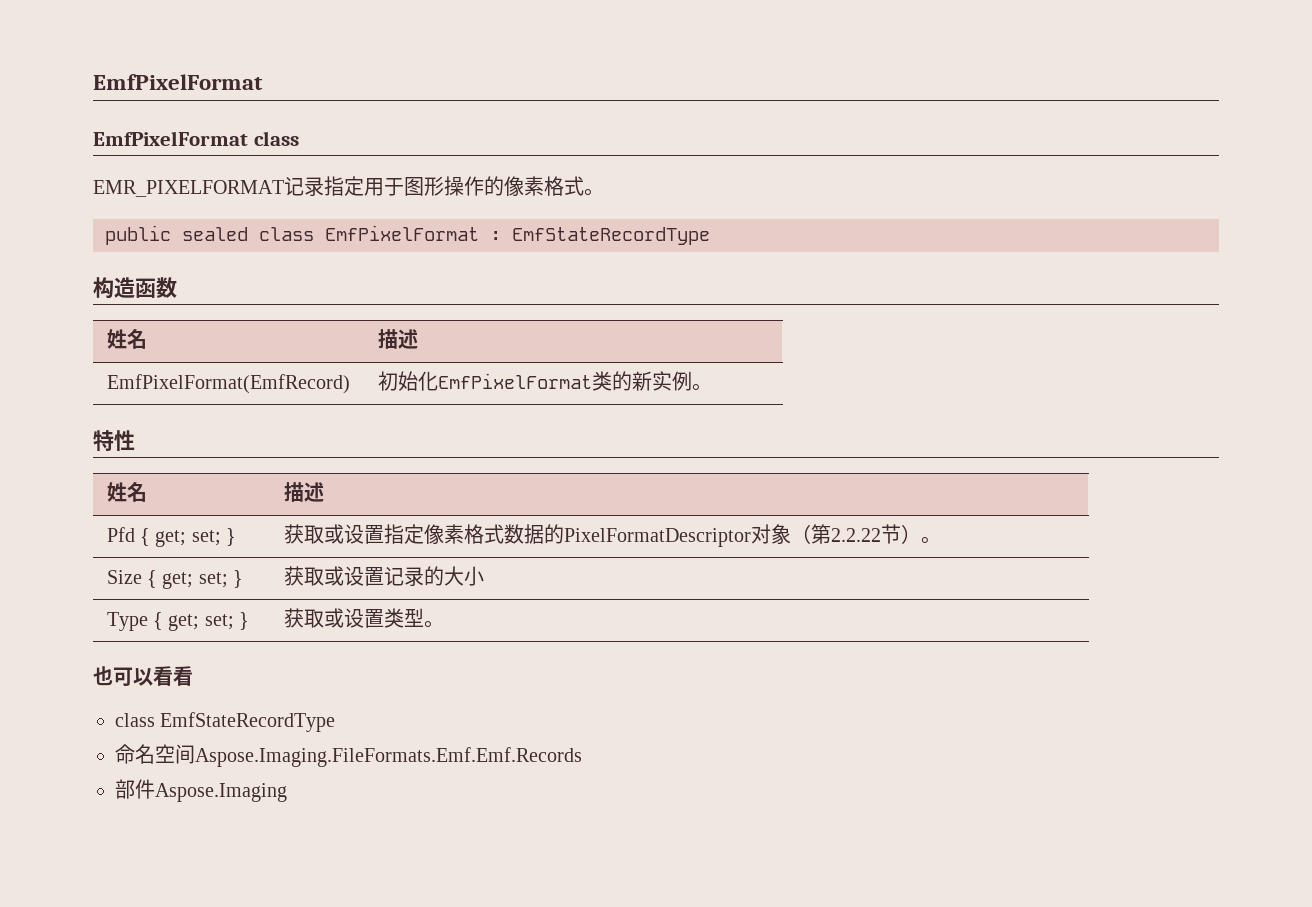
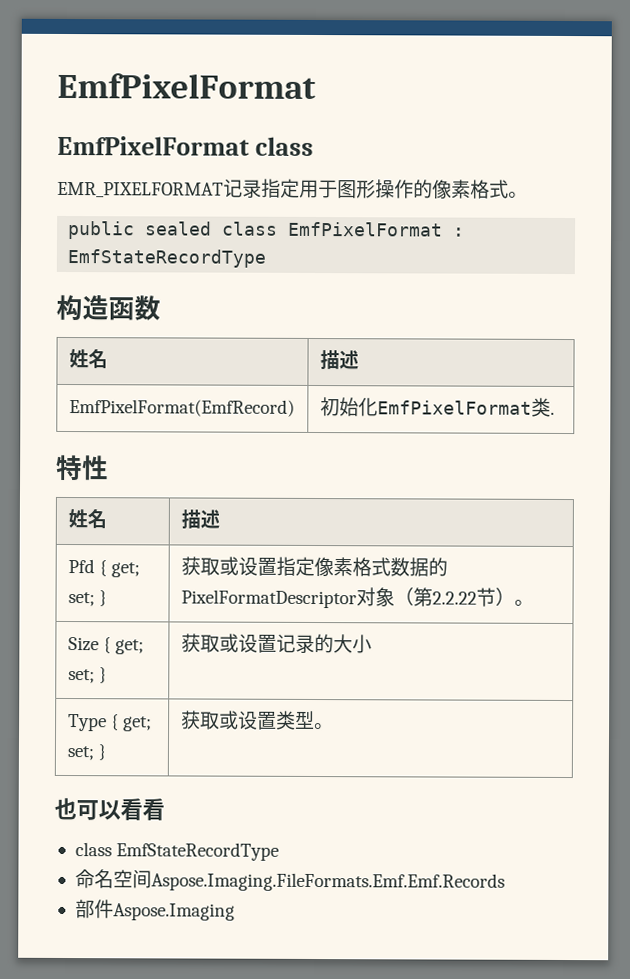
- EmfPixelFormat(EmfRecord) | 初始化EmfPixelFormat类的新实例。
+ EmfPixelFormat(EmfRecord) | 初始化EmfPixelFormat类.

